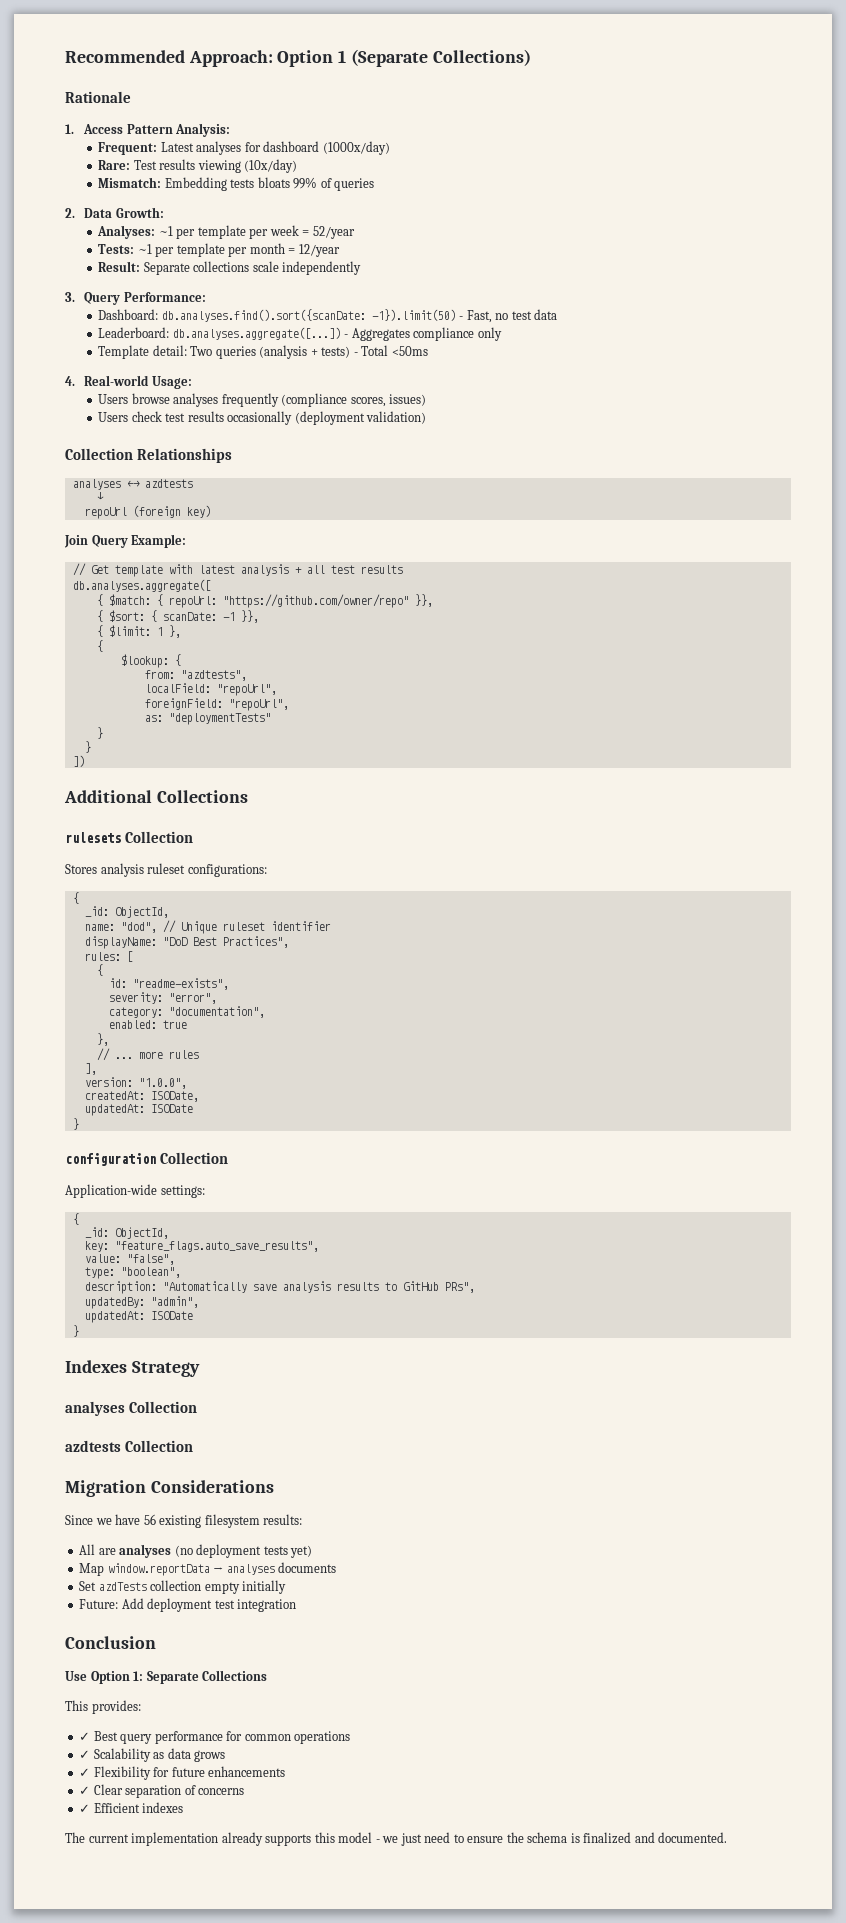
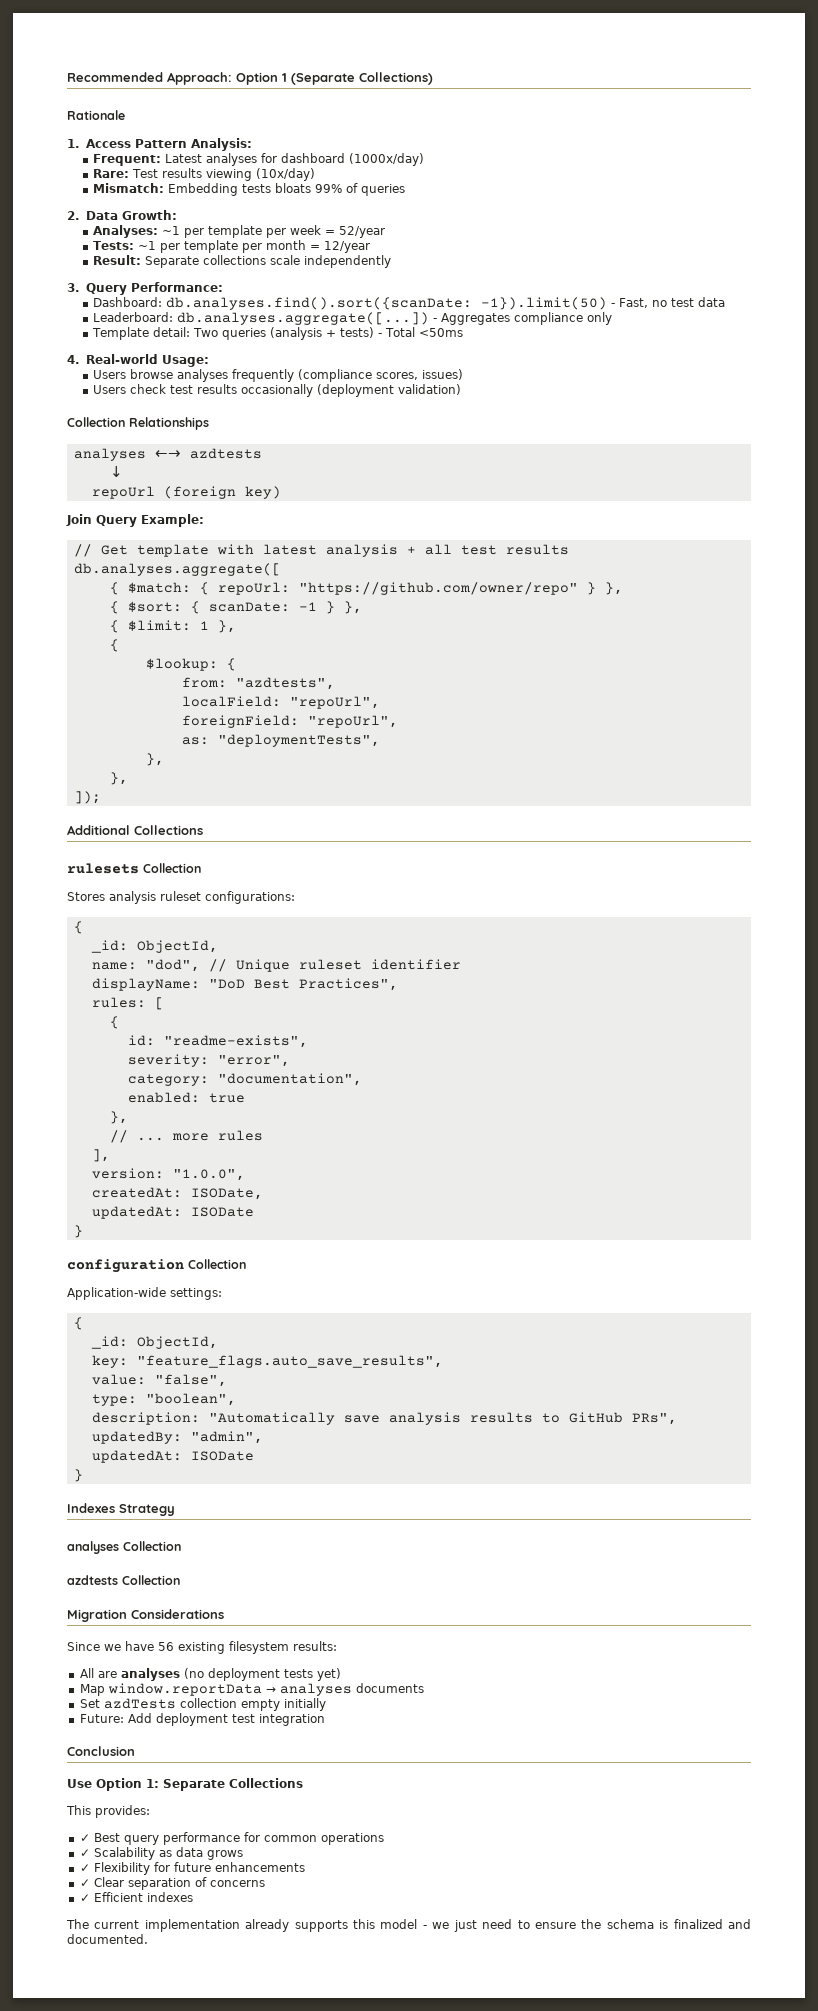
- { $match: { repoUrl: "https://github.com/owner/repo" }},
+ { $match: { repoUrl: "https://github.com/owner/repo" } },
- { $sort: { scanDate: -1 }},
+ { $sort: { scanDate: -1 } },
- as: "deploymentTests"
- }
- }
- ])
+ as: "deploymentTests",
+ },
+ },
+ ]);

